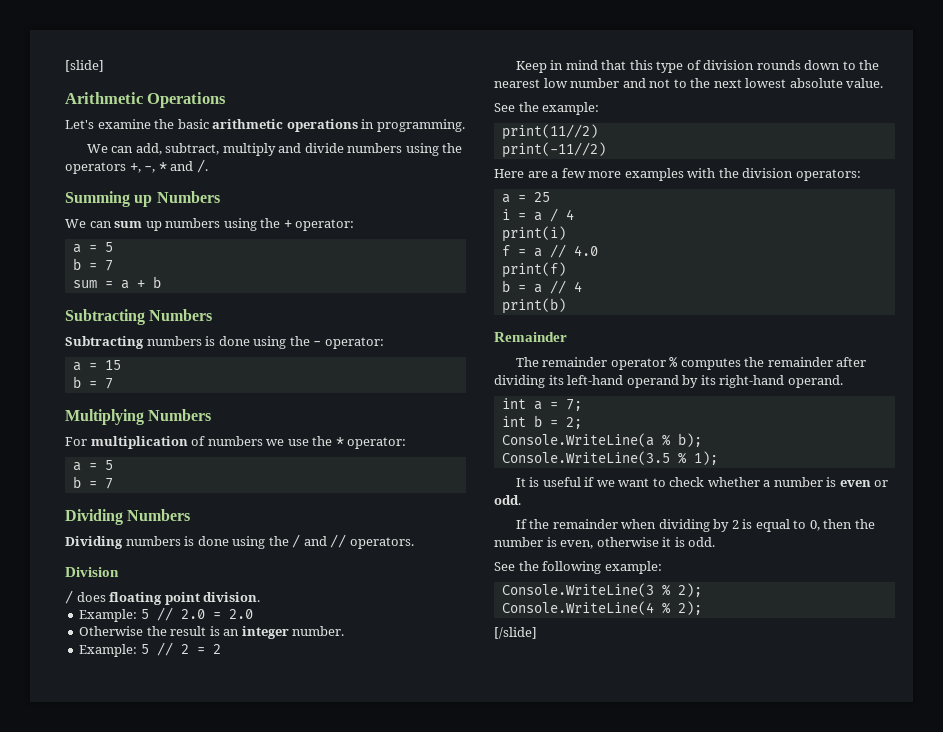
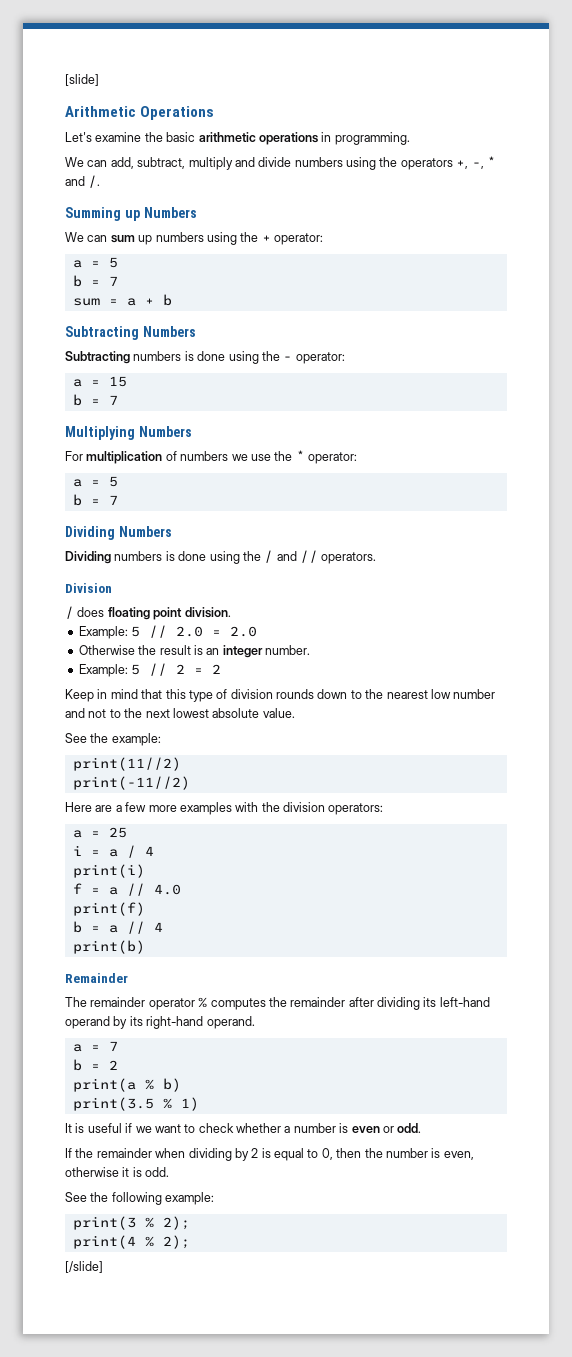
- int a = 7;
- int b = 2;
- Console.WriteLine(a % b);
- Console.WriteLine(3.5 % 1);
+ a = 7
+ b = 2
+ print(a % b)
+ print(3.5 % 1)
- Console.WriteLine(3 % 2);
- Console.WriteLine(4 % 2);
+ print(3 % 2);
+ print(4 % 2);

